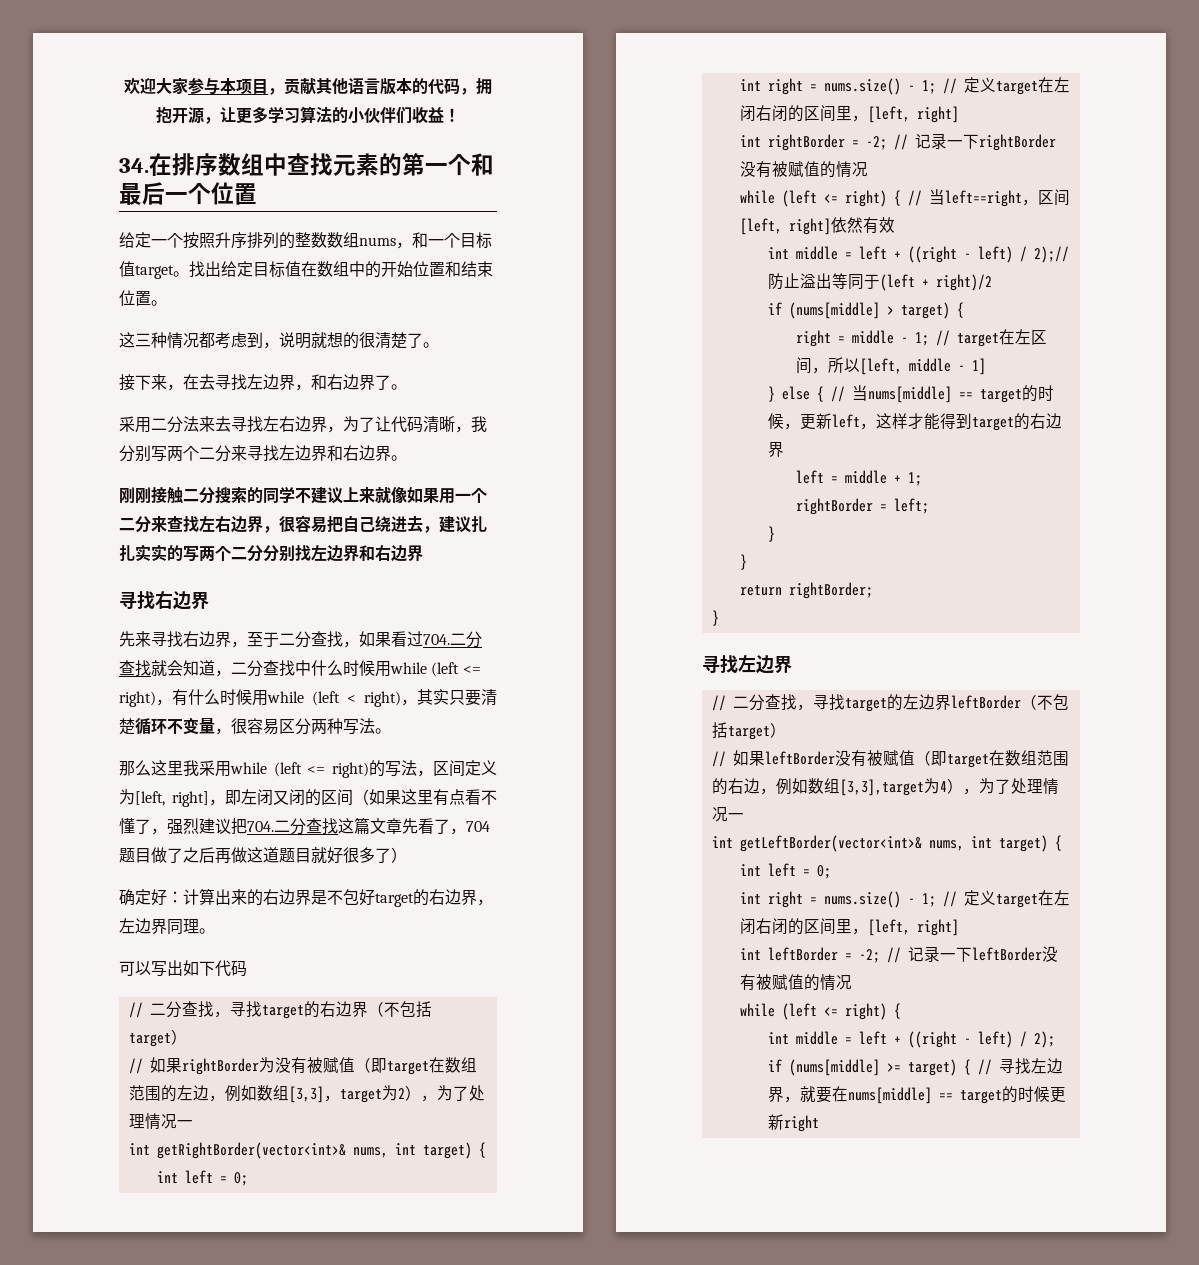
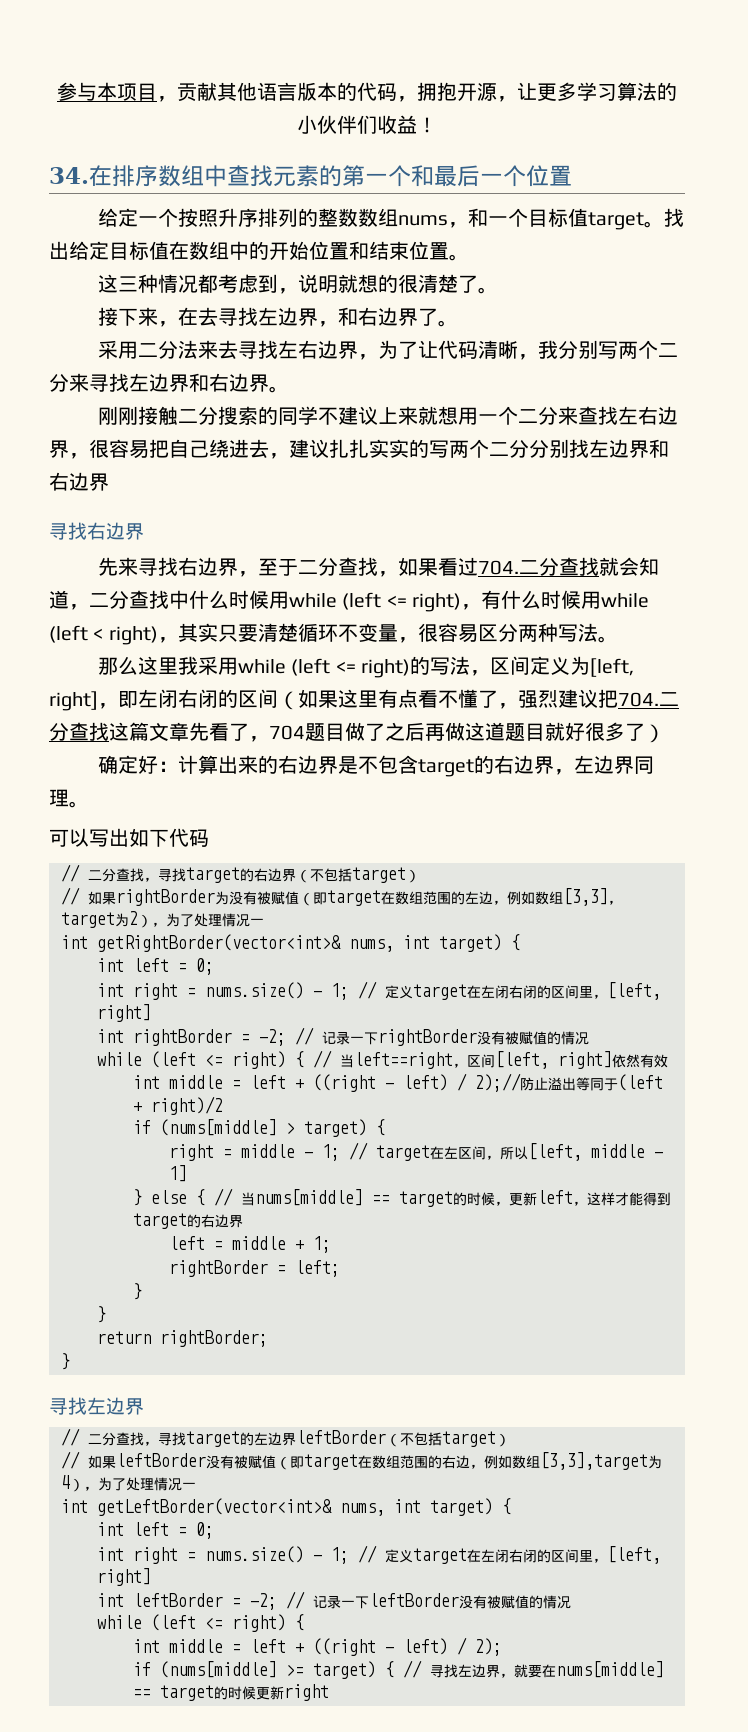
- 欢迎大家参与本项目，贡献其他语言版本的代码，拥抱开源，让更多学习算法的小伙伴们收益！
+ 参与本项目，贡献其他语言版本的代码，拥抱开源，让更多学习算法的小伙伴们收益！
- 刚刚接触二分搜索的同学不建议上来就像如果用一个二分来查找左右边界，很容易把自己绕进去，建议扎扎实实的写两个二分分别找左边界和右边界
+ 刚刚接触二分搜索的同学不建议上来就想用一个二分来查找左右边界，很容易把自己绕进去，建议扎扎实实的写两个二分分别找左边界和右边界
- 那么这里我采用while (left <= right)的写法，区间定义为[left, right]，即左闭又闭的区间（如果这里有点看不懂了，强烈建议把704.二分查找这篇文章先看了，704题目做了之后再做这道题目就好很多了）
+ 那么这里我采用while (left <= right)的写法，区间定义为[left, right]，即左闭右闭的区间（如果这里有点看不懂了，强烈建议把704.二分查找这篇文章先看了，704题目做了之后再做这道题目就好很多了）
- 确定好：计算出来的右边界是不包好target的右边界，左边界同理。
+ 确定好：计算出来的右边界是不包含target的右边界，左边界同理。

